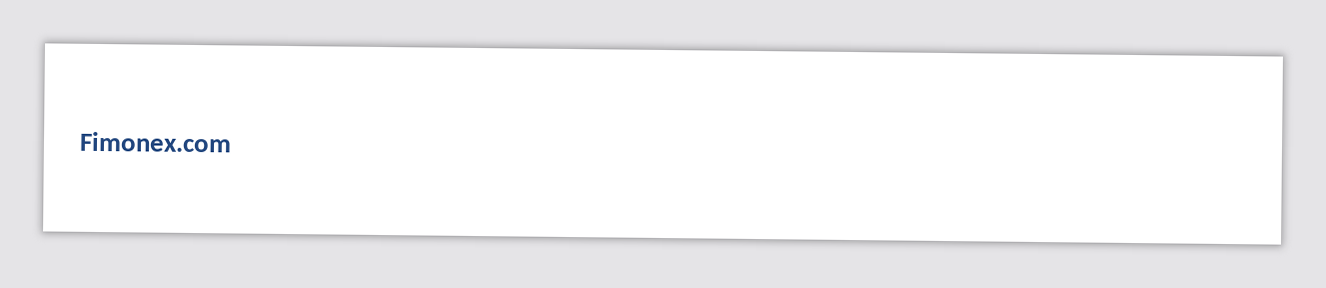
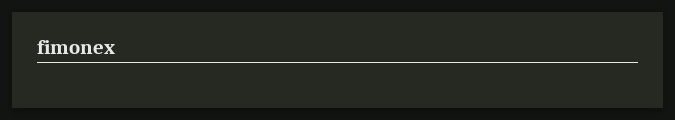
- Fimonex.com
+ fimonex

